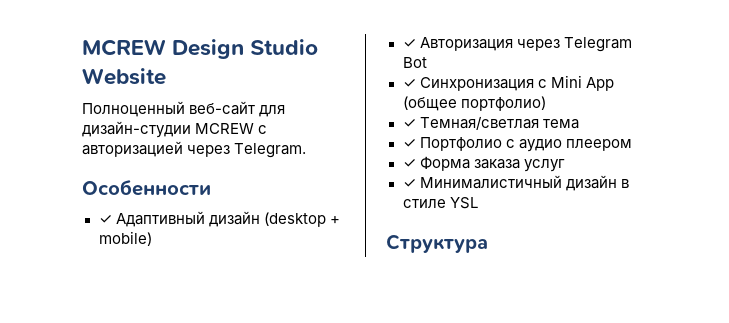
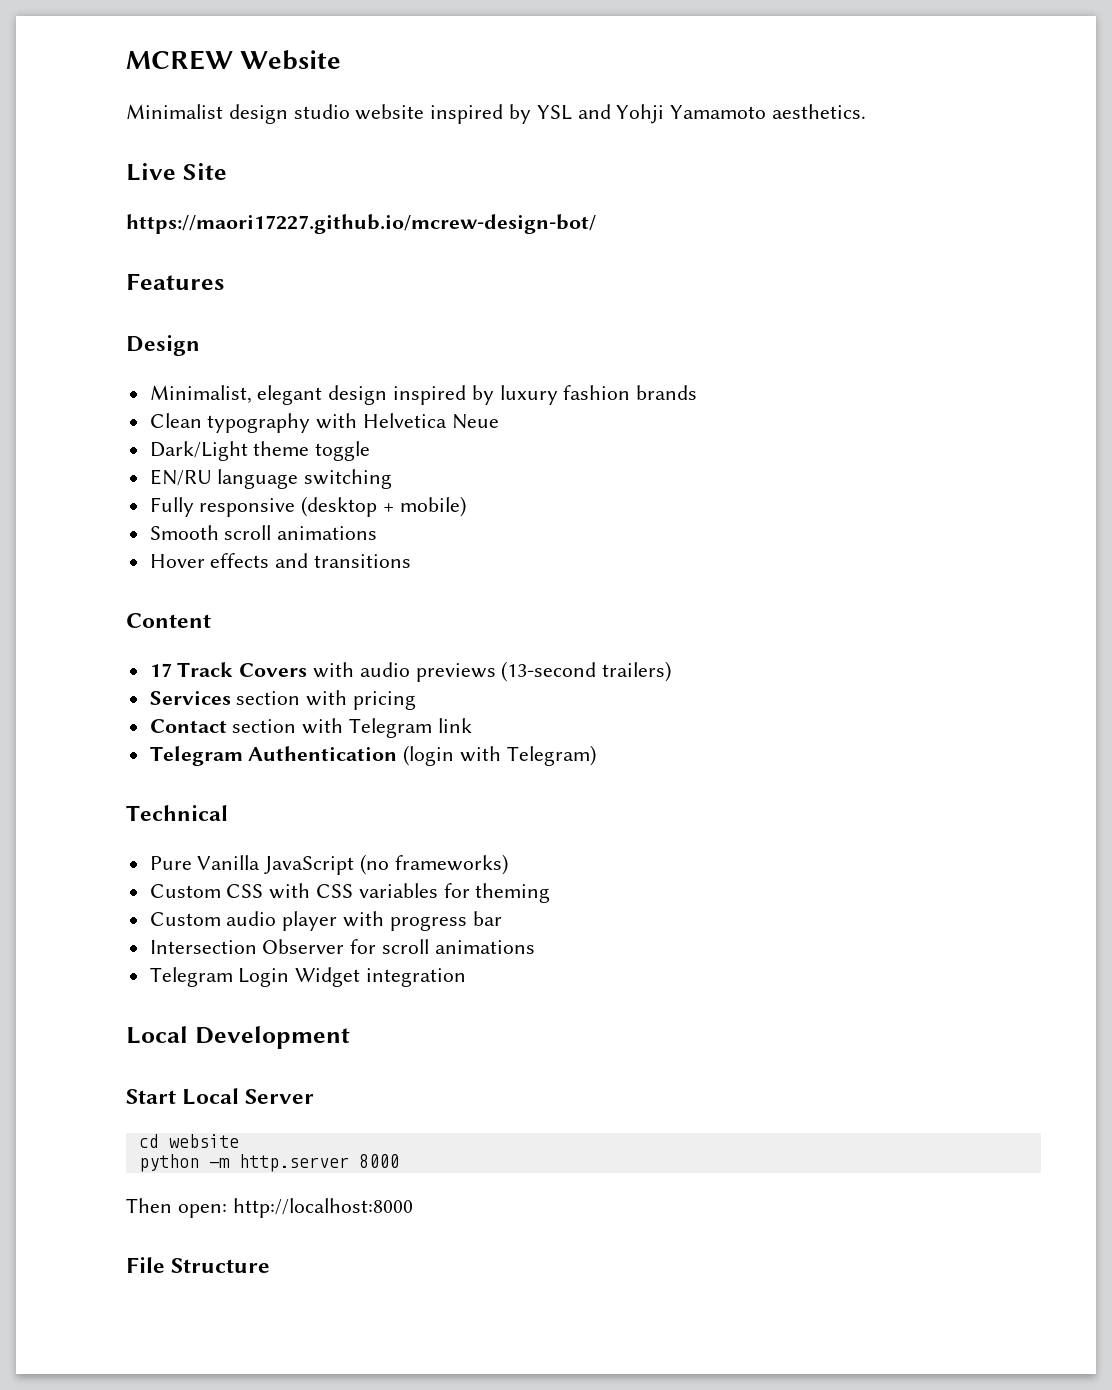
- MCREW Design Studio Website
+ MCREW Website
- Полноценный веб-сайт для дизайн-студии MCREW с авторизацией через Telegram.
- Особенности
- ✓ Адаптивный дизайн (desktop + mobile)
- ✓ Авторизация через Telegram Bot
- ✓ Синхронизация с Mini App (общее портфолио)
- ✓ Темная/светлая тема
- ✓ Портфолио с аудио плеером
- ✓ Форма заказа услуг
- ✓ Минималистичный дизайн в стиле YSL
- Структура
+ Minimalist design studio website inspired by YSL and Yohji Yamamoto aesthetics.
+ Live Site
+ https://maori17227.github.io/mcrew-design-bot/
+ Features
+ Design
+ Minimalist, elegant design inspired by luxury fashion brands
+ Clean typography with Helvetica Neue
+ Dark/Light theme toggle
+ EN/RU language switching
+ Fully responsive (desktop + mobile)
+ Smooth scroll animations
+ Hover effects and transitions
+ Content
+ 17 Track Covers with audio previews (13-second trailers)
+ Services section with pricing
+ Contact section with Telegram link
+ Telegram Authentication (login with Telegram)
+ Technical
+ Pure Vanilla JavaScript (no frameworks)
+ Custom CSS with CSS variables for theming
+ Custom audio player with progress bar
+ Intersection Observer for scroll animations
+ Telegram Login Widget integration
+ Local Development
+ Start Local Server
+ cd website
+ python -m http.server 8000
+ Then open: http://localhost:8000
+ File Structure

